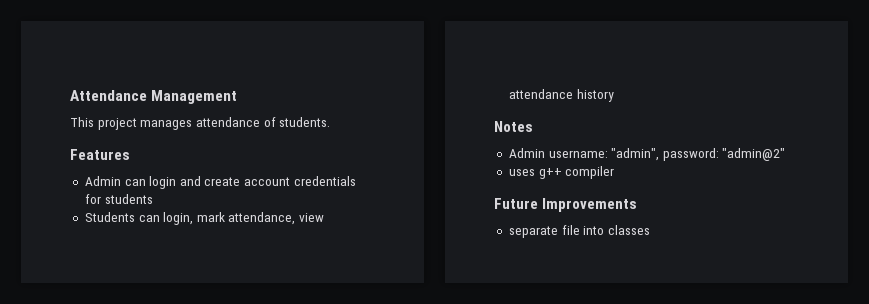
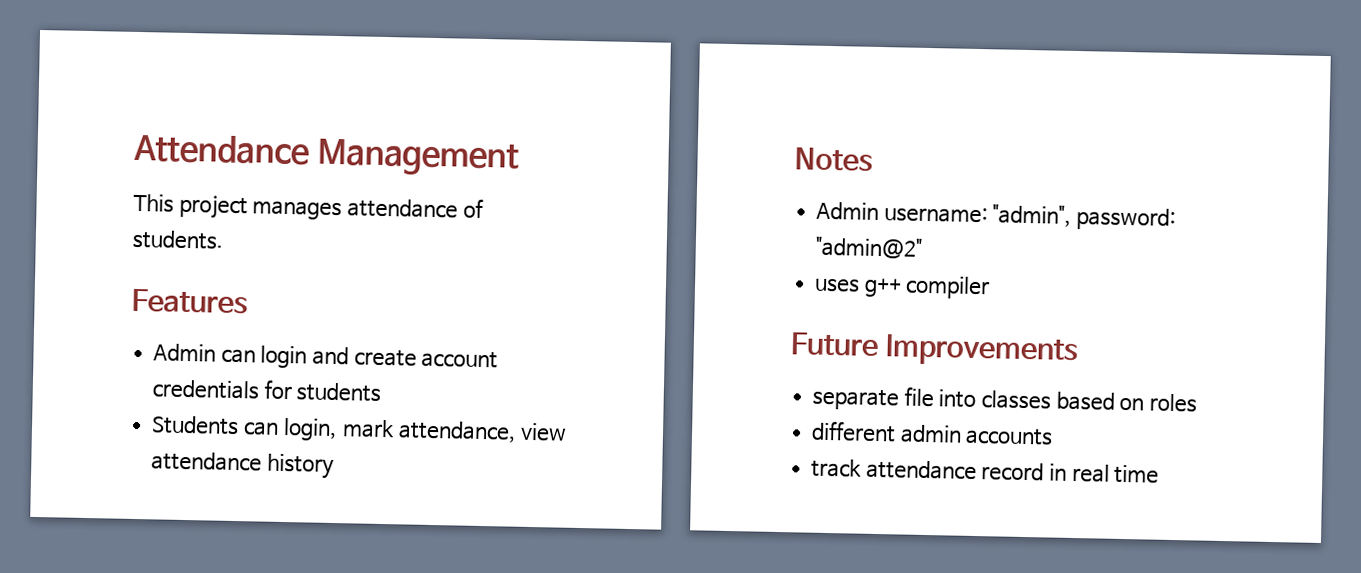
- separate file into classes
+ separate file into classes based on roles
+ different admin accounts
+ track attendance record in real time

